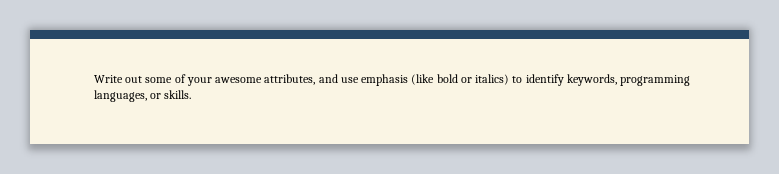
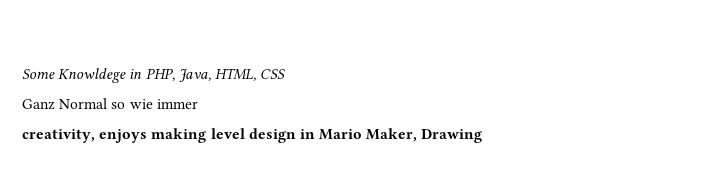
- Write out some of your awesome attributes, and use emphasis (like bold or italics) to identify keywords, programming languages, or skills.
+ Some Knowldege in PHP, Java, HTML, CSS
+ Ganz Normal so wie immer
+ creativity, enjoys making level design in Mario Maker, Drawing

